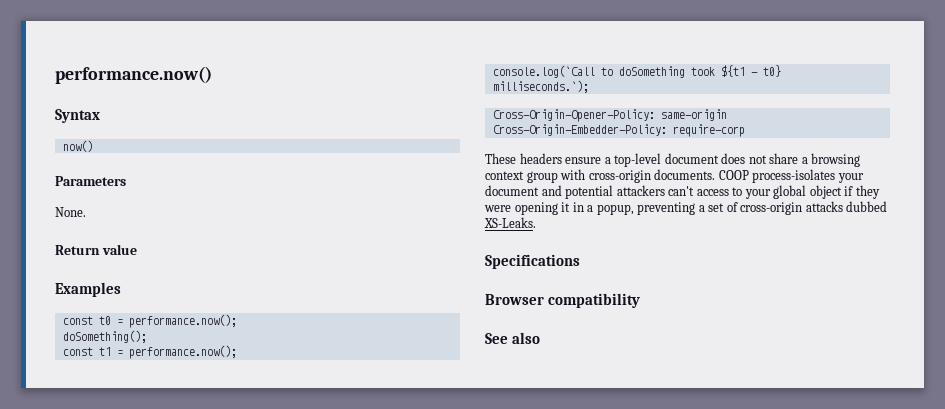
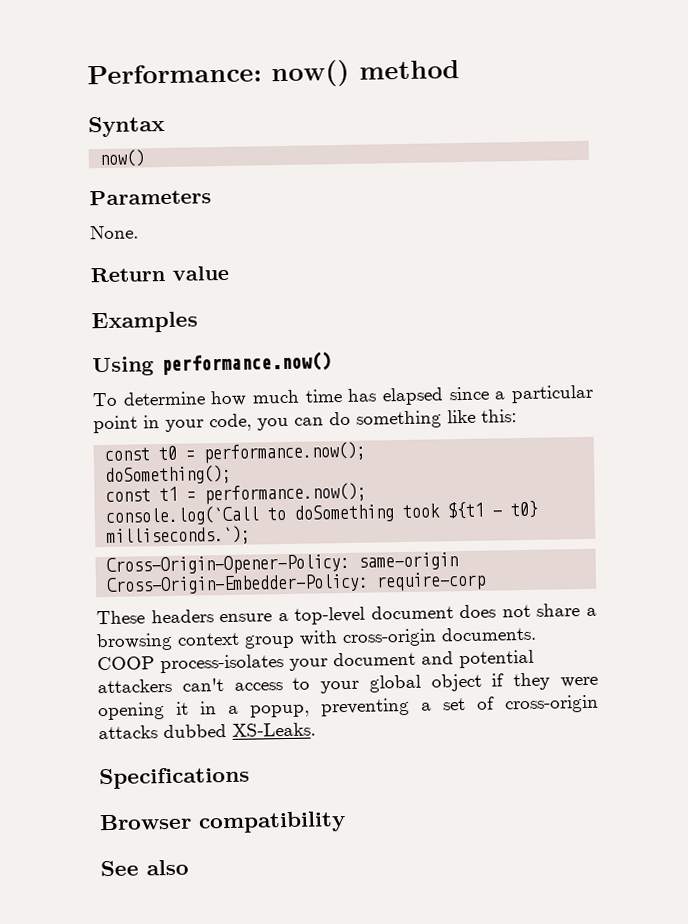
- performance.now()
+ Performance: now() method
+ Using performance.now()
+ To determine how much time has elapsed since a particular point in your code, you can do something like this:

